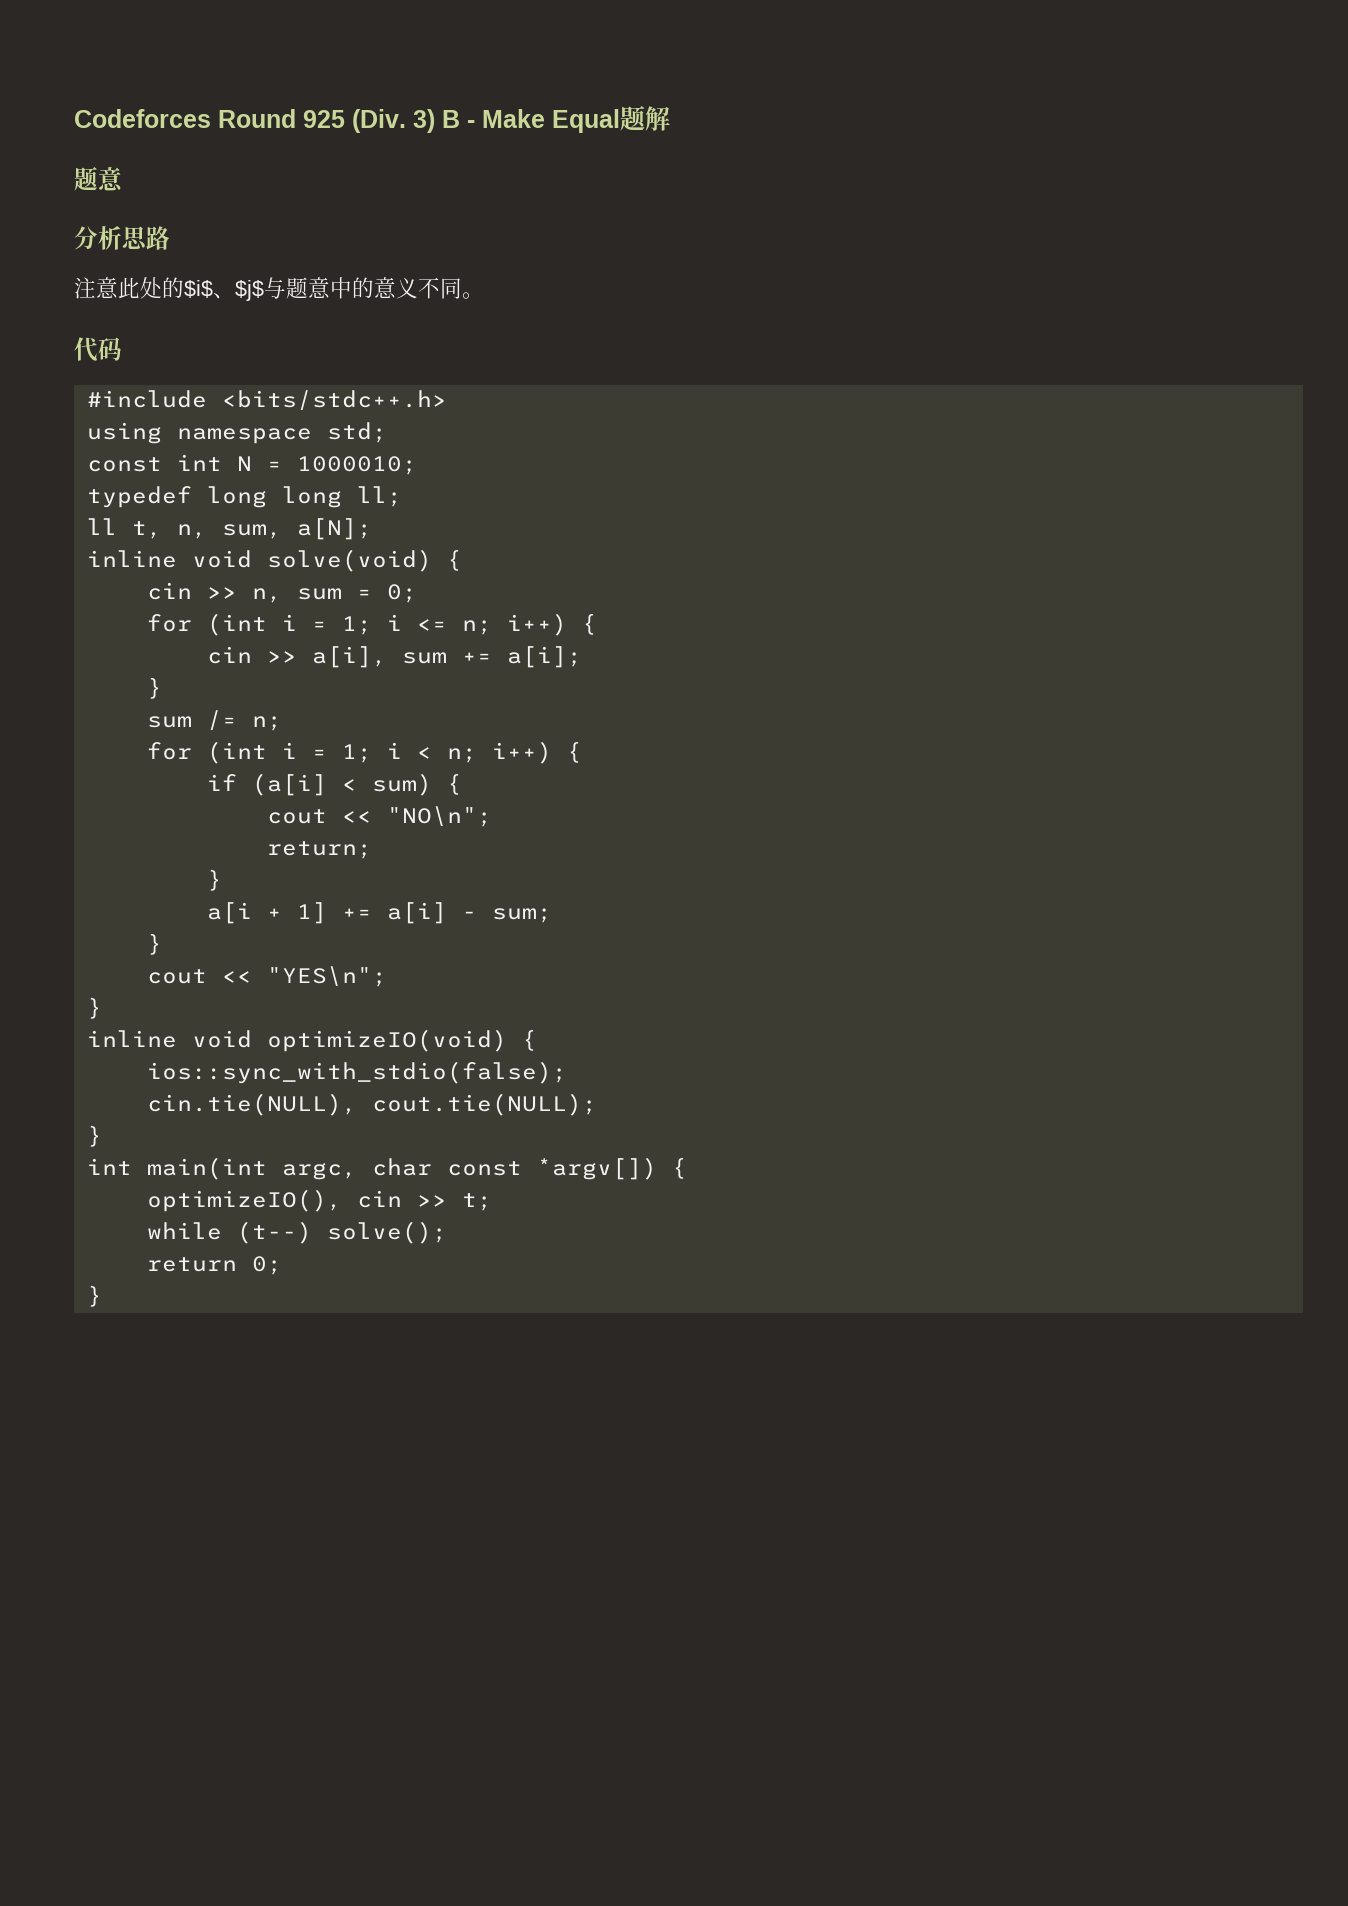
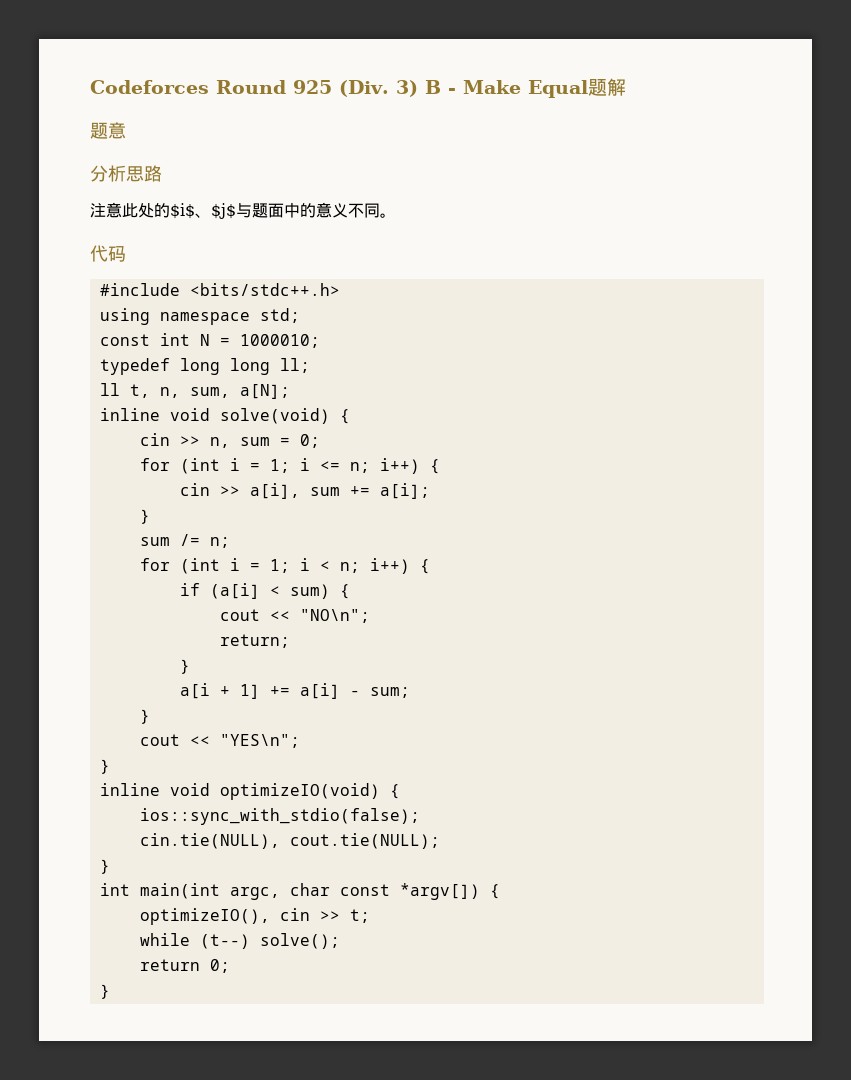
- 注意此处的$i$、$j$与题意中的意义不同。
+ 注意此处的$i$、$j$与题面中的意义不同。

